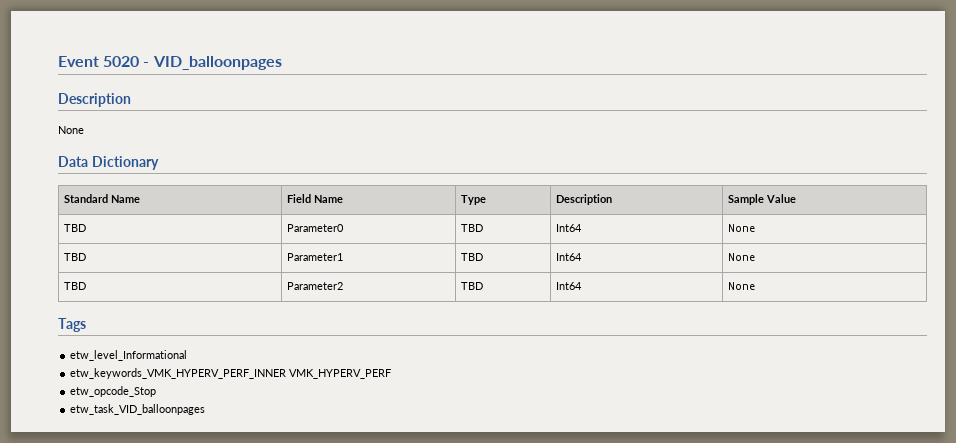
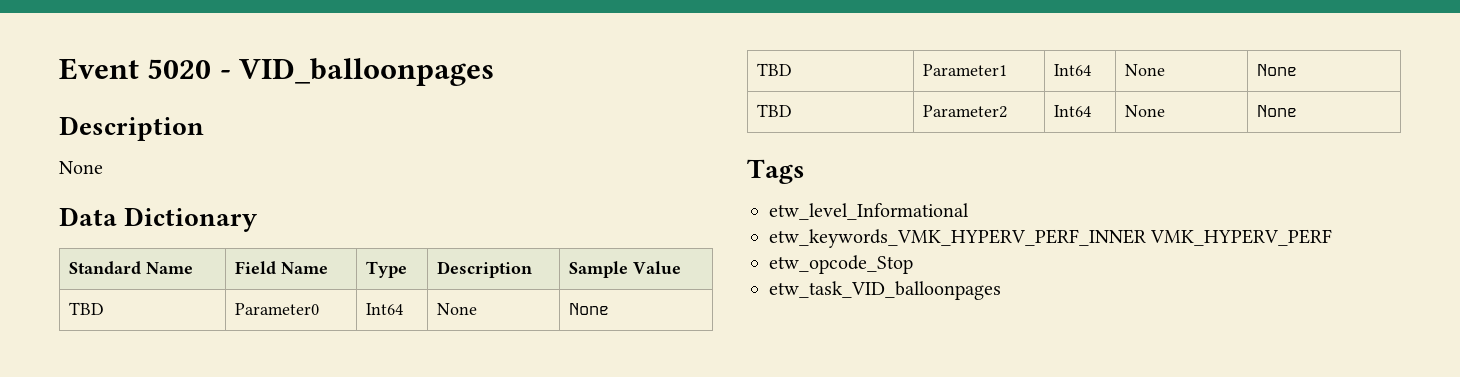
- TBD | Parameter0 | TBD | Int64 | None
+ TBD | Parameter0 | Int64 | None | None
- TBD | Parameter1 | TBD | Int64 | None
+ TBD | Parameter1 | Int64 | None | None
- TBD | Parameter2 | TBD | Int64 | None
+ TBD | Parameter2 | Int64 | None | None

